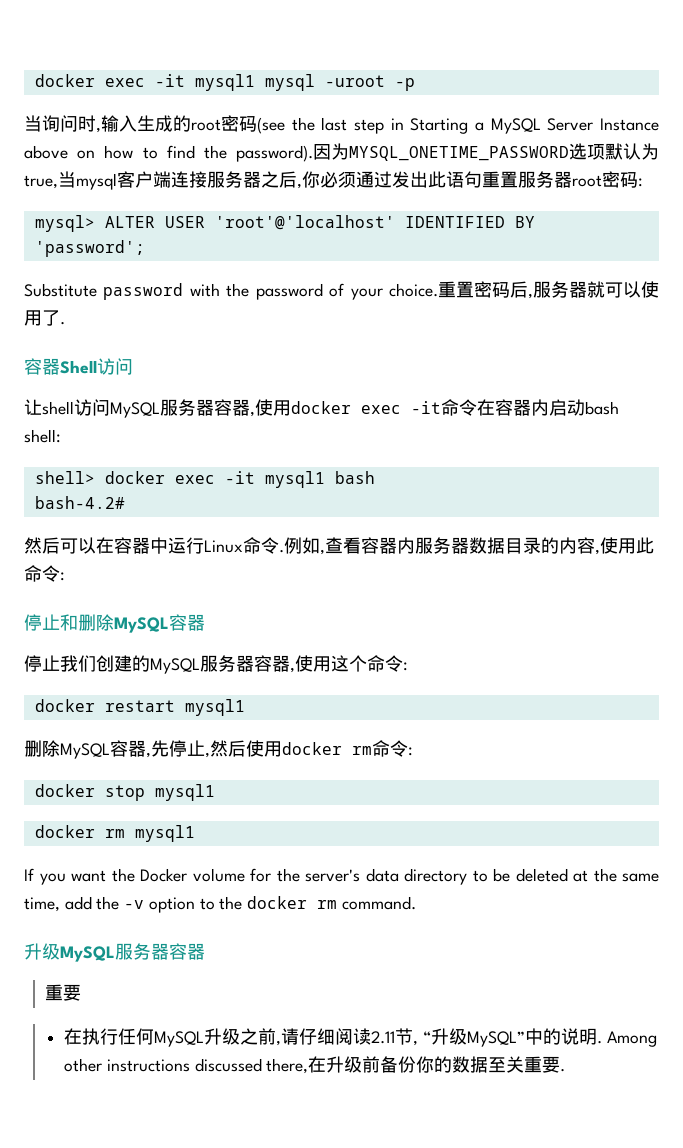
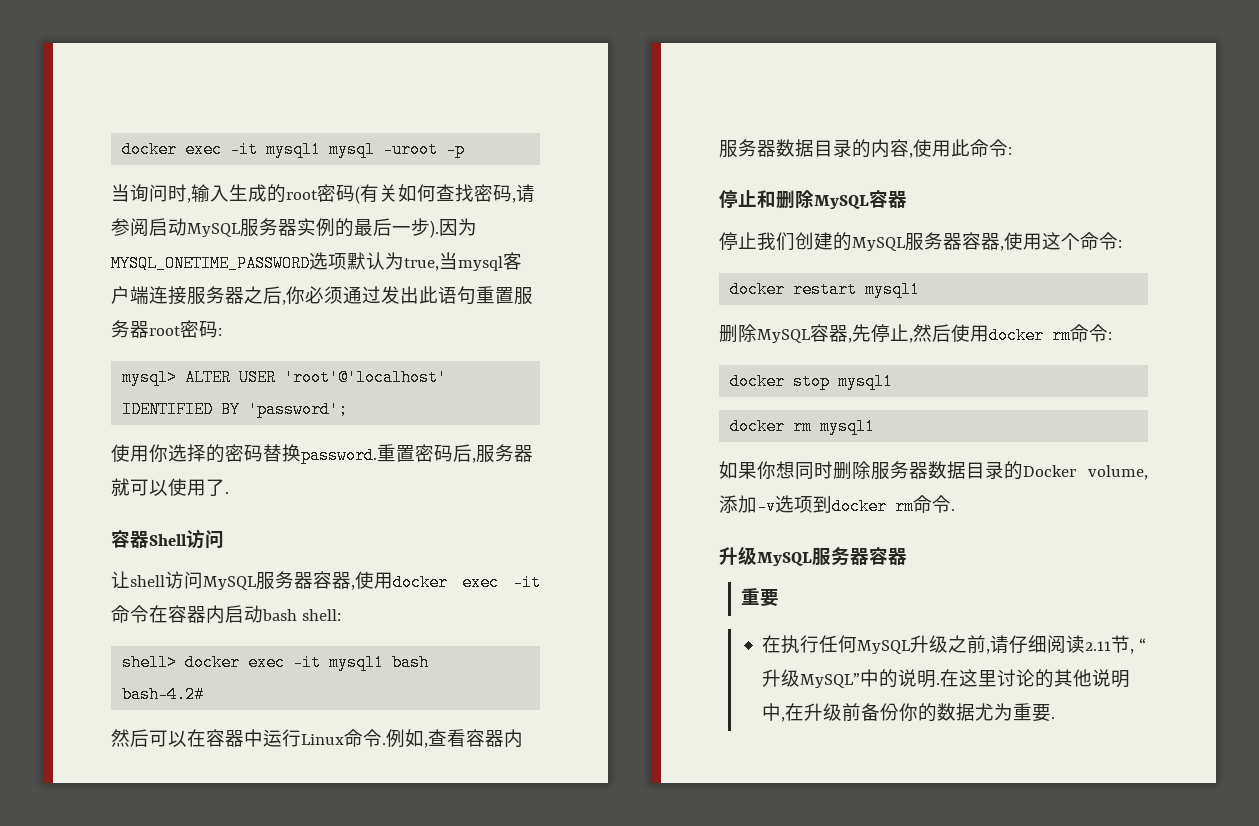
- 当询问时,输入生成的root密码(see the last step in Starting a MySQL Server Instance above on how to find the password).
+ 当询问时,输入生成的root密码(有关如何查找密码,请参阅启动MySQL服务器实例的最后一步).
- Substitute password with the password of your choice.
+ 使用你选择的密码替换password.
- If you want the Docker volume for the server's data directory to be deleted at the same time, add the -v option to the docker rm command.
+ 如果你想同时删除服务器数据目录的Docker volume,添加-v选项到docker rm命令.
- Among other instructions discussed there,在升级前备份你的数据至关重要.
+ 在这里讨论的其他说明中,在升级前备份你的数据尤为重要.

